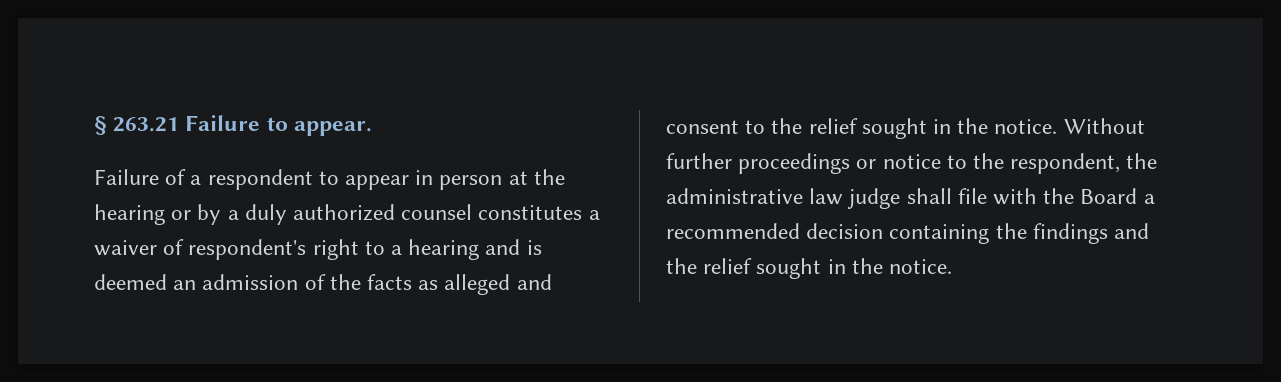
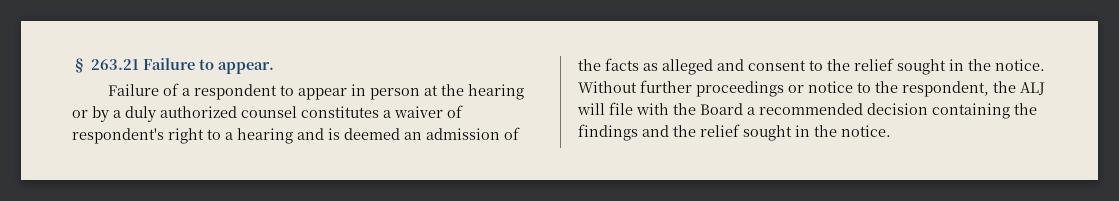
- Without further proceedings or notice to the respondent, the administrative law judge shall file with the Board a recommended decision containing the findings and the relief sought in the notice.
+ Without further proceedings or notice to the respondent, the ALJ will file with the Board a recommended decision containing the findings and the relief sought in the notice.

